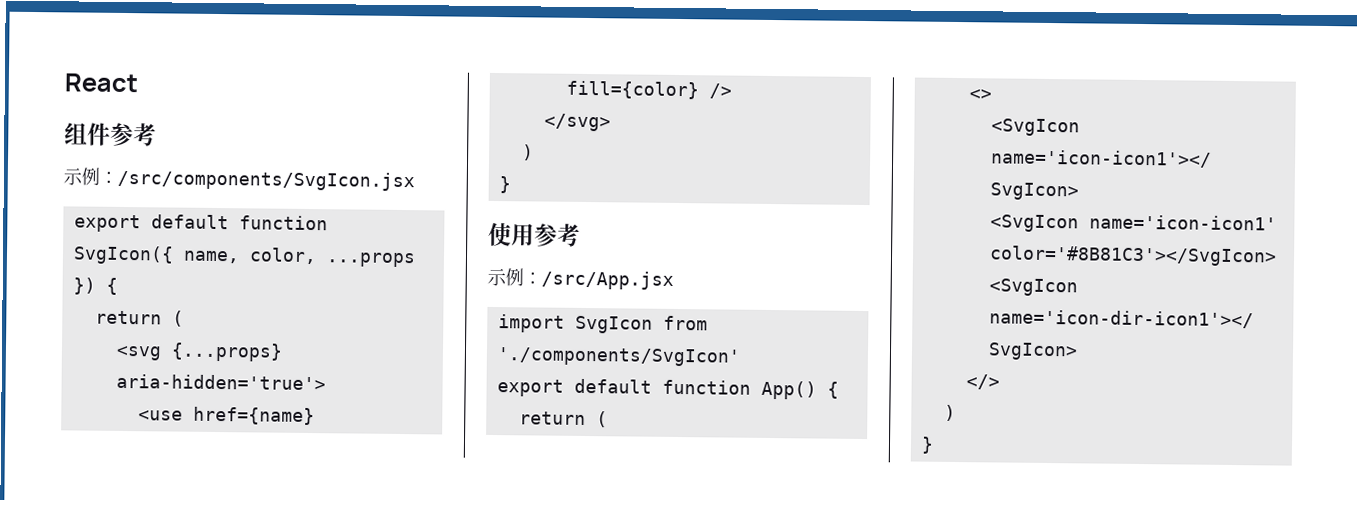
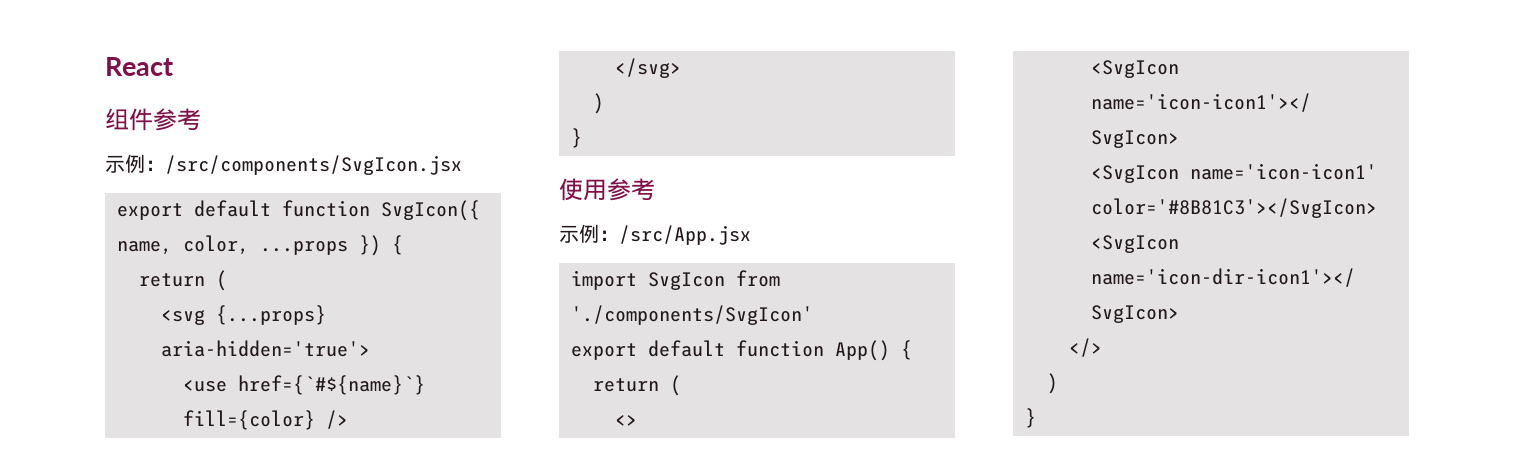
- <use href={name} fill={color} />
+ <use href={`#${name}`} fill={color} />

